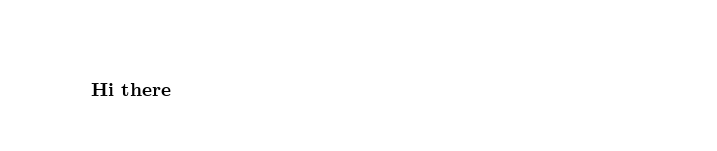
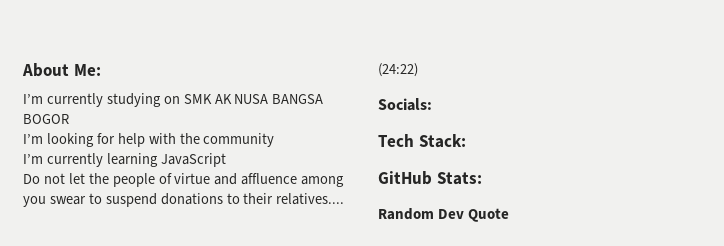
- Hi there
+ About Me:
+ I’m currently studying on SMK AK NUSA BANGSA BOGOR
+ I’m looking for help with the community
+ I’m currently learning JavaScript
+ Do not let the people of virtue and affluence among you swear to suspend donations to their relatives.... (24:22)
+ Socials:
+ Tech Stack:
+ GitHub Stats:
+ Random Dev Quote

